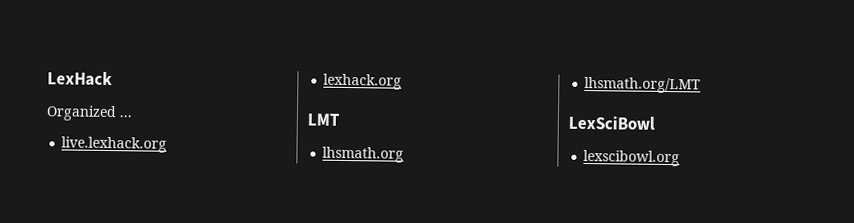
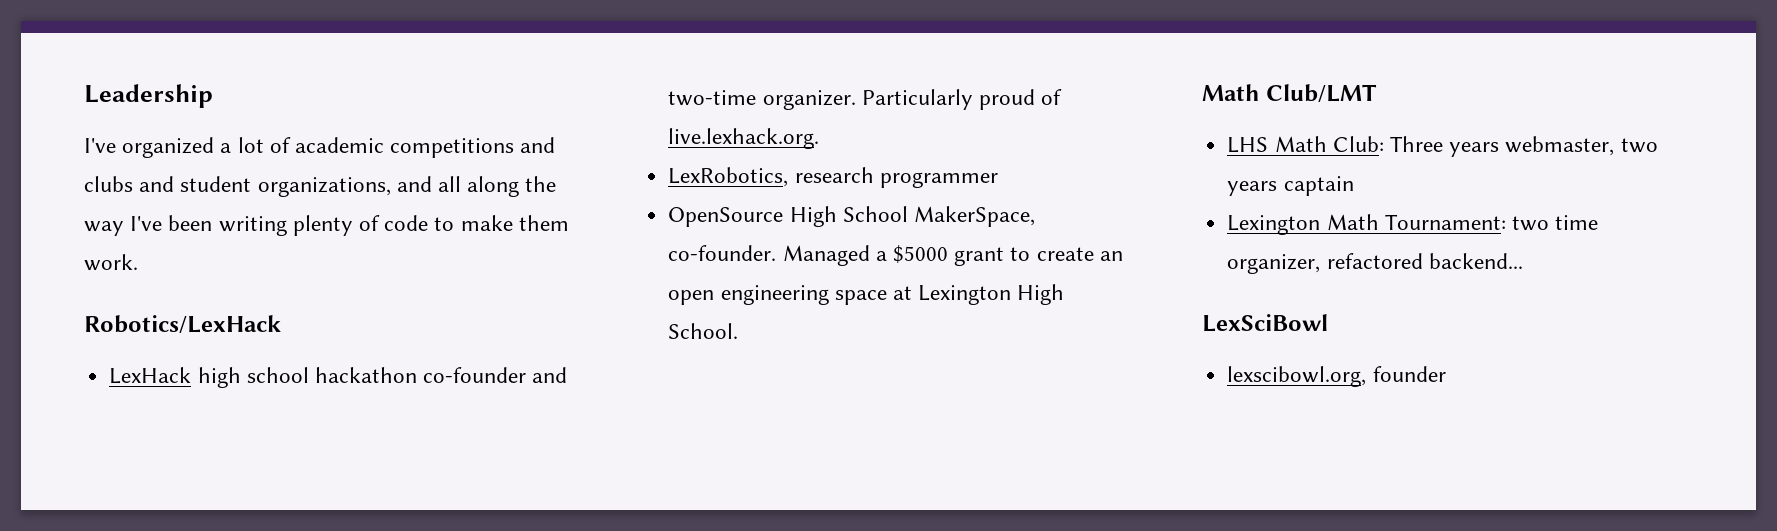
- LexHack
- Organized ...
- live.lexhack.org
- lexhack.org
- LMT
- lhsmath.org
- lhsmath.org/LMT
+ Leadership
+ I've organized a lot of academic competitions and clubs and student organizations, and all along the way I've been writing plenty of code to make them work.
+ Robotics/LexHack
+ LexHack high school hackathon co-founder and two-time organizer. Particularly proud of live.lexhack.org.
+ LexRobotics, research programmer
+ OpenSource High School MakerSpace, co-founder. Managed a $5000 grant to create an open engineering space at Lexington High School.
+ Math Club/LMT
+ LHS Math Club: Three years webmaster, two years captain
+ Lexington Math Tournament: two time organizer, refactored backend...
- lexscibowl.org
+ lexscibowl.org, founder

